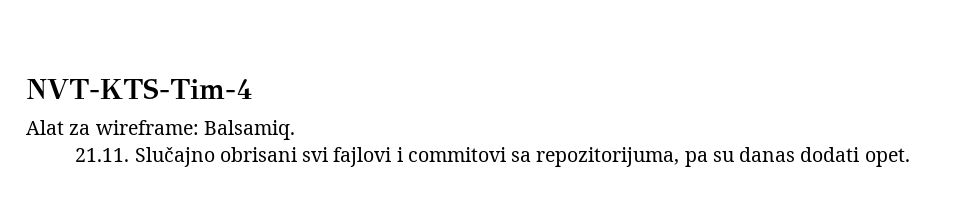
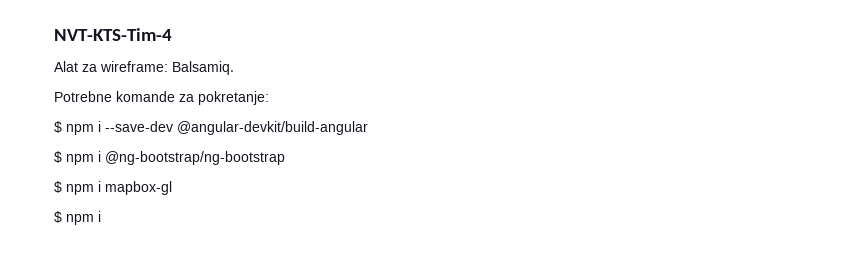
- 21.11. Slučajno obrisani svi fajlovi i commitovi sa repozitorijuma, pa su danas dodati opet.
+ Potrebne komande za pokretanje:
+ $ npm i --save-dev @angular-devkit/build-angular
+ $ npm i @ng-bootstrap/ng-bootstrap
+ $ npm i mapbox-gl
+ $ npm i

